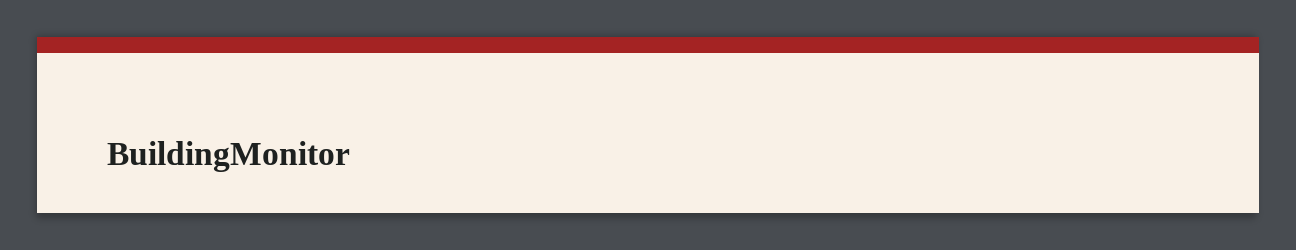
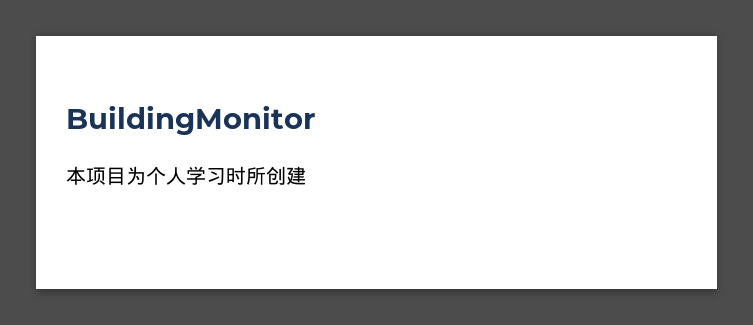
+ 本项目为个人学习时所创建

